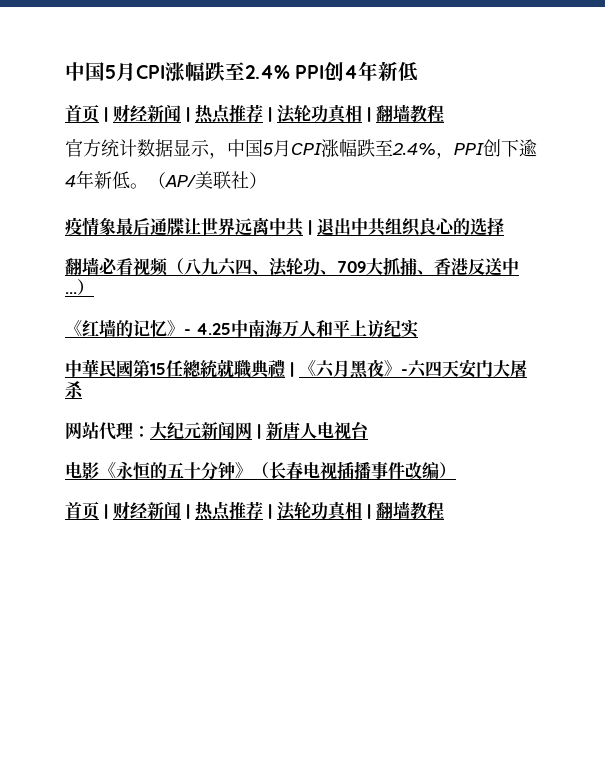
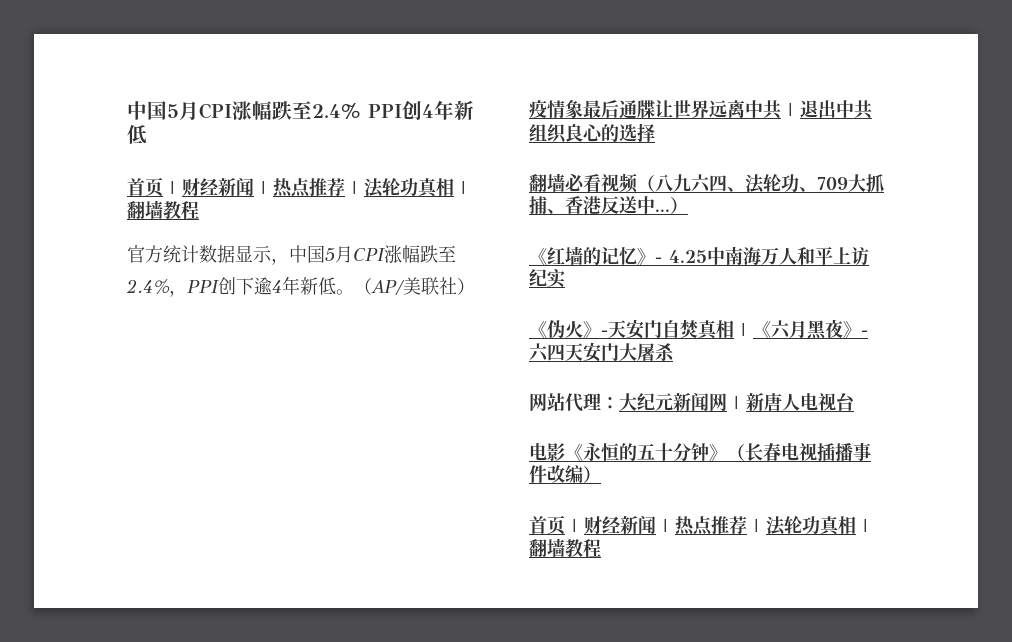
- 中華民國第15任總統就職典禮 | 《六月黑夜》-六四天安门大屠杀
+ 《伪火》-天安门自焚真相 | 《六月黑夜》-六四天安门大屠杀

